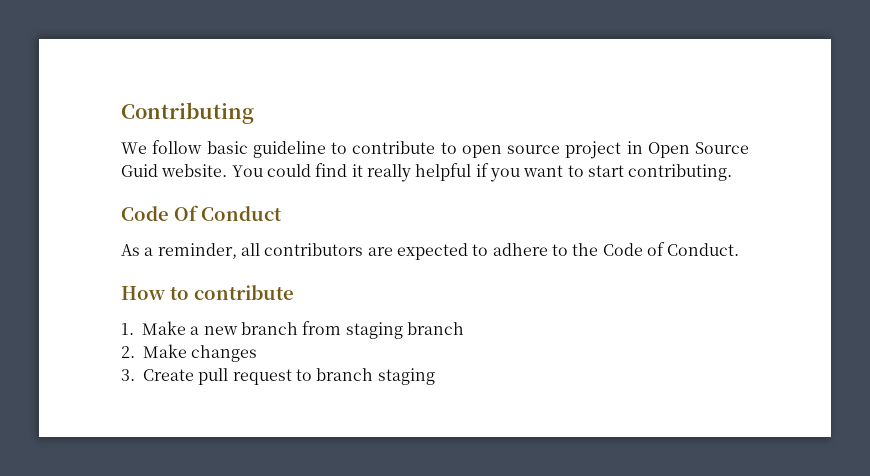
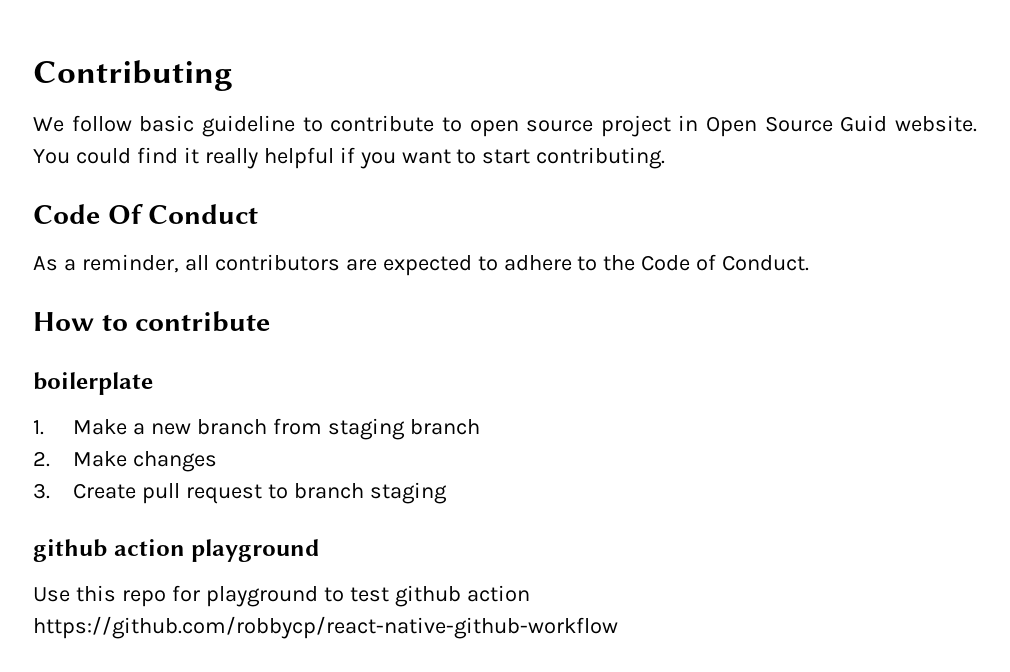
+ boilerplate
+ github action playground
+ Use this repo for playground to test github action https://github.com/robbycp/react-native-github-workflow

